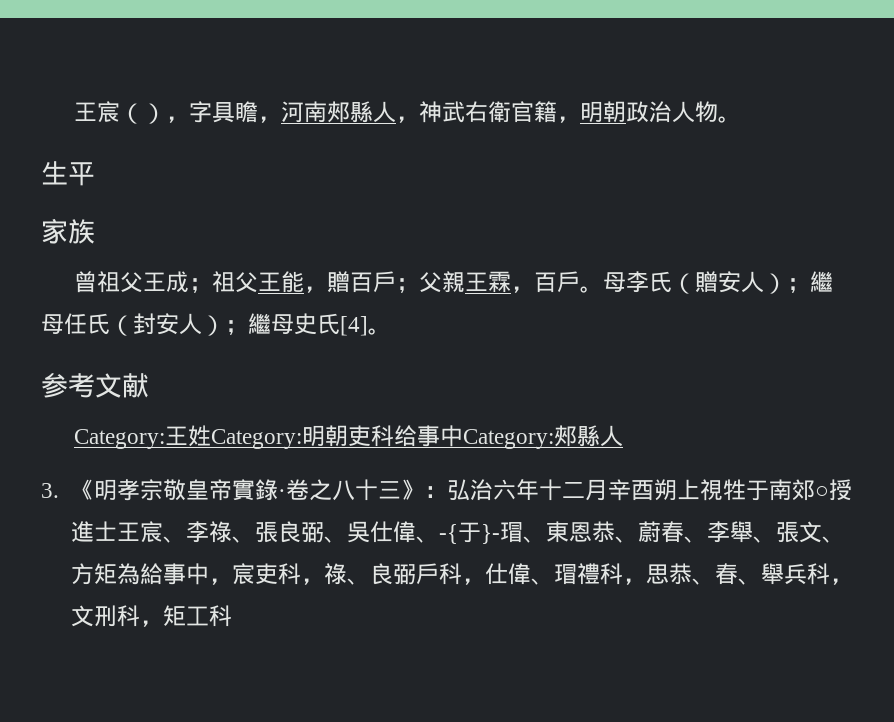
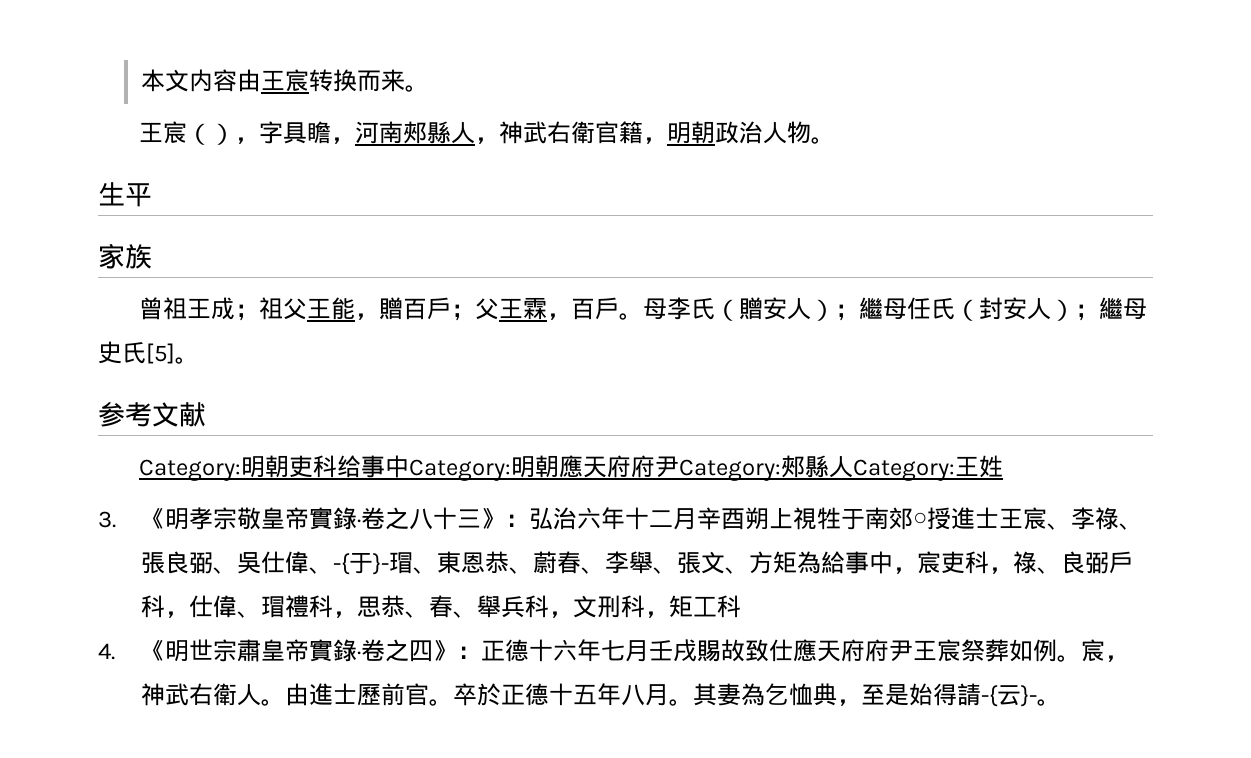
+ 本文内容由王宸转换而来。
- 曾祖父王成；祖父王能，贈百戶；父親王霖，百戶。
+ 曾祖王成；祖父王能，贈百戶；父王霖，百戶。
- 母李氏（贈安人）；繼母任氏（封安人）；繼母史氏[4]。
+ 母李氏（贈安人）；繼母任氏（封安人）；繼母史氏[5]。
- Category:王姓Category:明朝吏科给事中Category:郟縣人
+ Category:明朝吏科给事中Category:明朝應天府府尹Category:郟縣人Category:王姓
+ 4.《明世宗肅皇帝實錄·卷之四》：正德十六年七月壬戌賜故致仕應天府府尹王宸祭葬如例。宸，神武右衛人。由進士歷前官。卒於正德十五年八月。其妻為乞恤典，至是始得請-{云}-。

